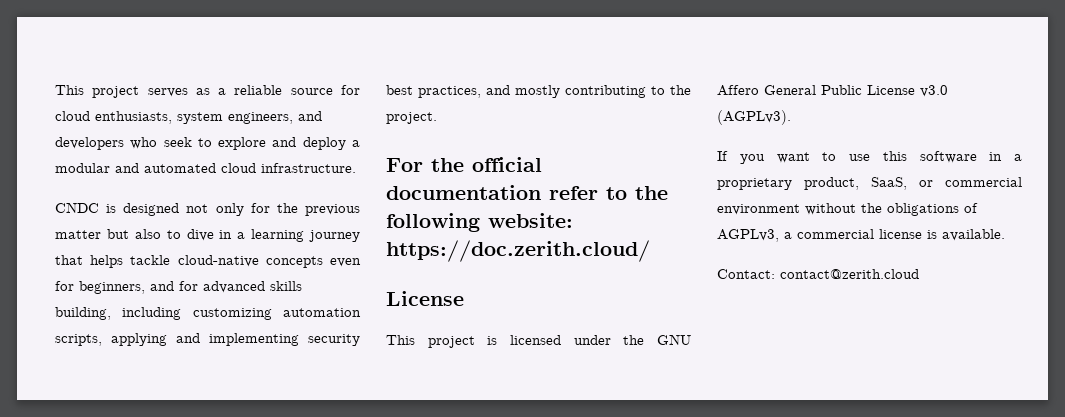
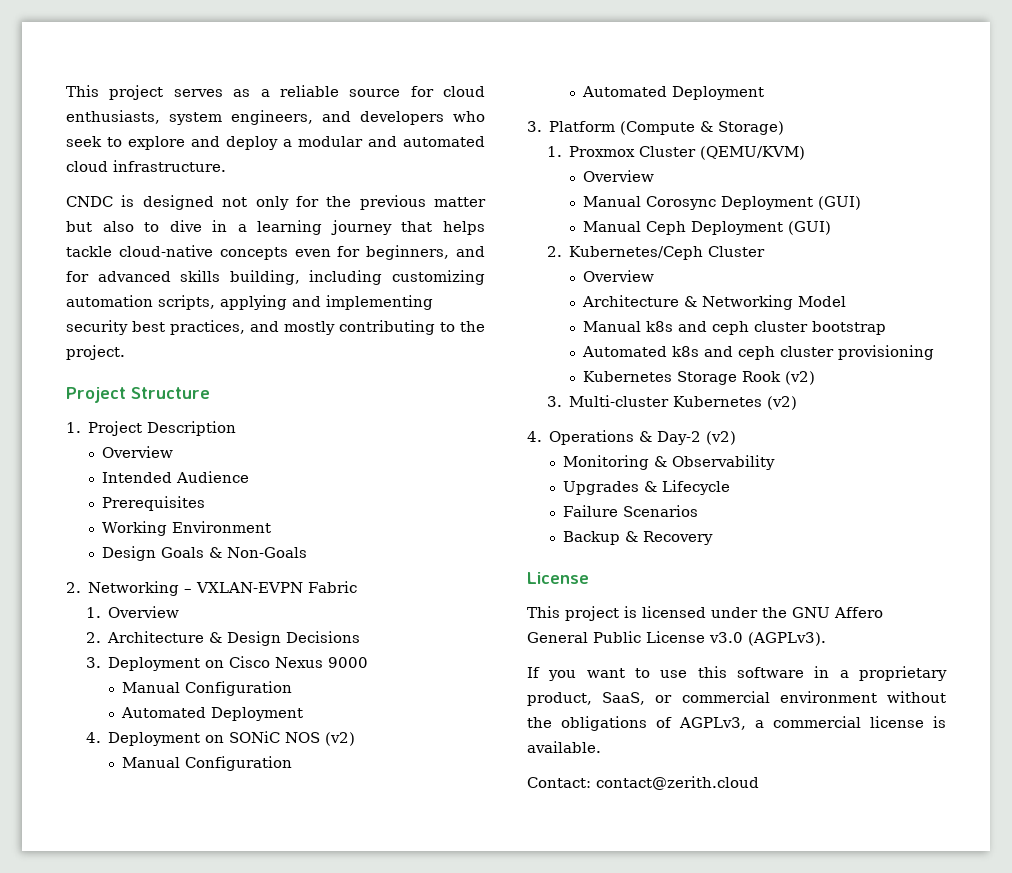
- For the official documentation refer to the following website: https://doc.zerith.cloud/
+ Project Structure
+ 1. Project Description
+ Overview
+ Intended Audience
+ Prerequisites
+ Working Environment
+ Design Goals & Non-Goals
+ 2. Networking – VXLAN-EVPN Fabric
+ 1. Overview
+ 2. Architecture & Design Decisions
+ 3. Deployment on Cisco Nexus 9000
+ Manual Configuration
+ Automated Deployment
+ 4. Deployment on SONiC NOS (v2)
+ Manual Configuration
+ Automated Deployment
+ 3. Platform (Compute & Storage)
+ 1. Proxmox Cluster (QEMU/KVM)
+ Overview
+ Manual Corosync Deployment (GUI)
+ Manual Ceph Deployment (GUI)
+ 2. Kubernetes/Ceph Cluster
+ Overview
+ Architecture & Networking Model
+ Manual k8s and ceph cluster bootstrap
+ Automated k8s and ceph cluster provisioning
+ Kubernetes Storage Rook (v2)
+ 3. Multi-cluster Kubernetes (v2)
+ 4. Operations & Day-2 (v2)
+ Monitoring & Observability
+ Upgrades & Lifecycle
+ Failure Scenarios
+ Backup & Recovery

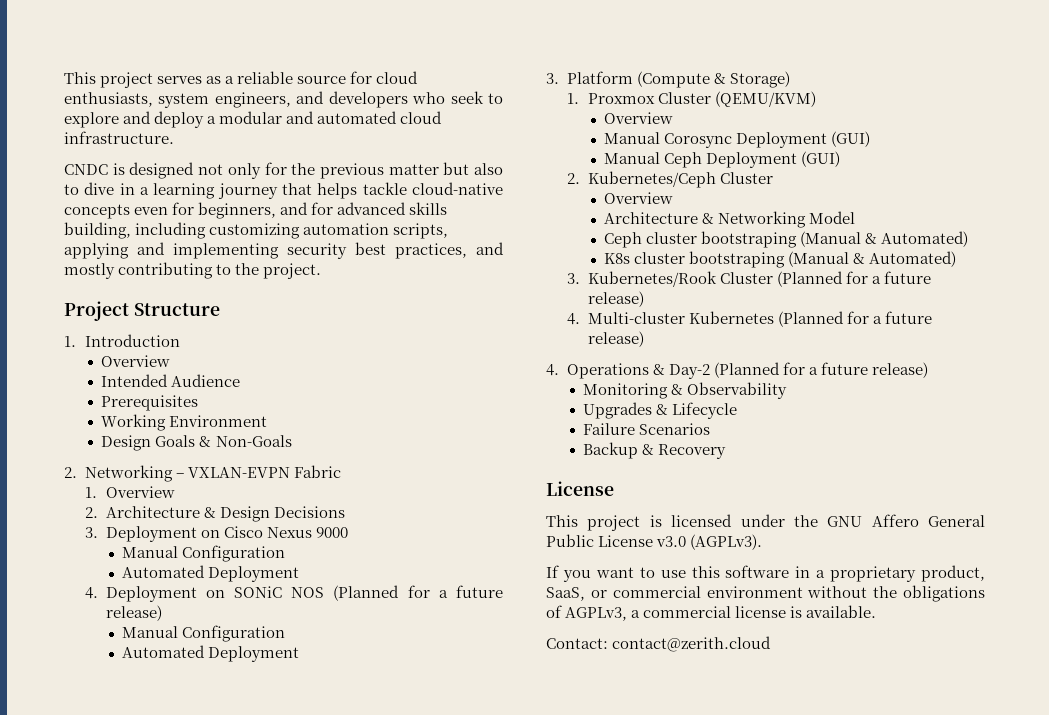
- 1. Project Description
+ 1. Introduction
- 4. Deployment on SONiC NOS (v2)
+ 4. Deployment on SONiC NOS (Planned for a future release)
- Manual k8s and ceph cluster bootstrap
- Automated k8s and ceph cluster provisioning
- Kubernetes Storage Rook (v2)
- 3. Multi-cluster Kubernetes (v2)
+ Ceph cluster bootstraping (Manual & Automated)
+ K8s cluster bootstraping (Manual & Automated)
+ 3. Kubernetes/Rook Cluster (Planned for a future release)
+ 4. Multi-cluster Kubernetes (Planned for a future release)
- 4. Operations & Day-2 (v2)
+ 4. Operations & Day-2 (Planned for a future release)

